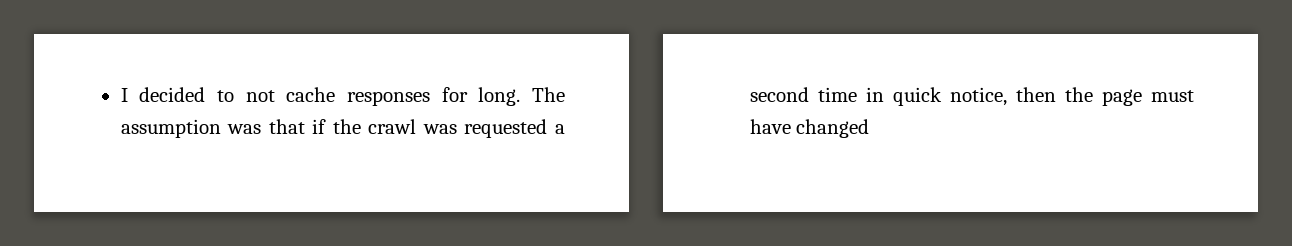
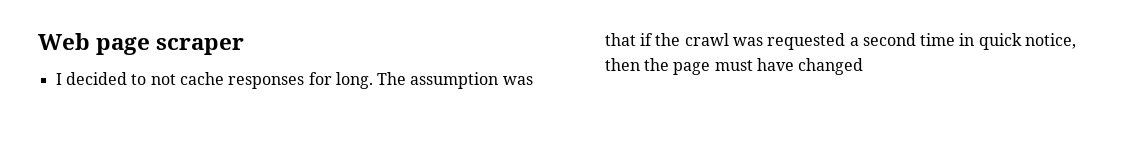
+ Web page scraper

